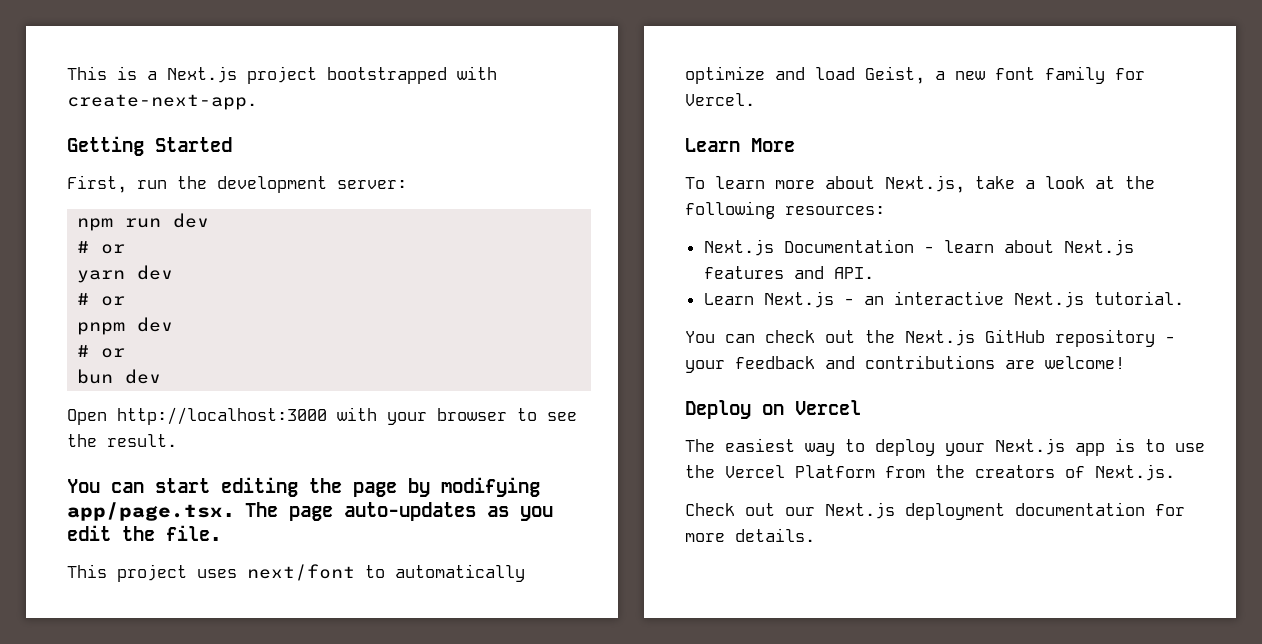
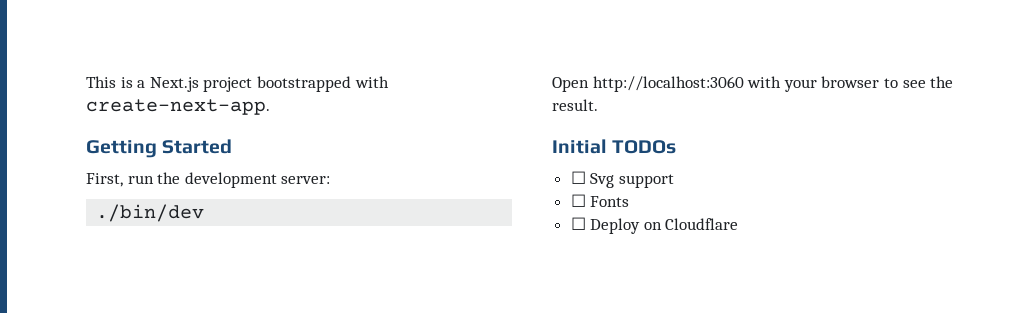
- npm run dev
- # or
- yarn dev
- # or
- pnpm dev
- # or
- bun dev
+ ./bin/dev
- Open http://localhost:3000 with your browser to see the result.
+ Open http://localhost:3060 with your browser to see the result.
- You can start editing the page by modifying app/page.tsx. The page auto-updates as you edit the file.
- This project uses next/font to automatically optimize and load Geist, a new font family for Vercel.
- Learn More
- To learn more about Next.js, take a look at the following resources:
- Next.js Documentation - learn about Next.js features and API.
- Learn Next.js - an interactive Next.js tutorial.
- You can check out the Next.js GitHub repository - your feedback and contributions are welcome!
- Deploy on Vercel
- The easiest way to deploy your Next.js app is to use the Vercel Platform from the creators of Next.js.
- Check out our Next.js deployment documentation for more details.
+ Initial TODOs
+ ☐ Svg support
+ ☐ Fonts
+ ☐ Deploy on Cloudflare

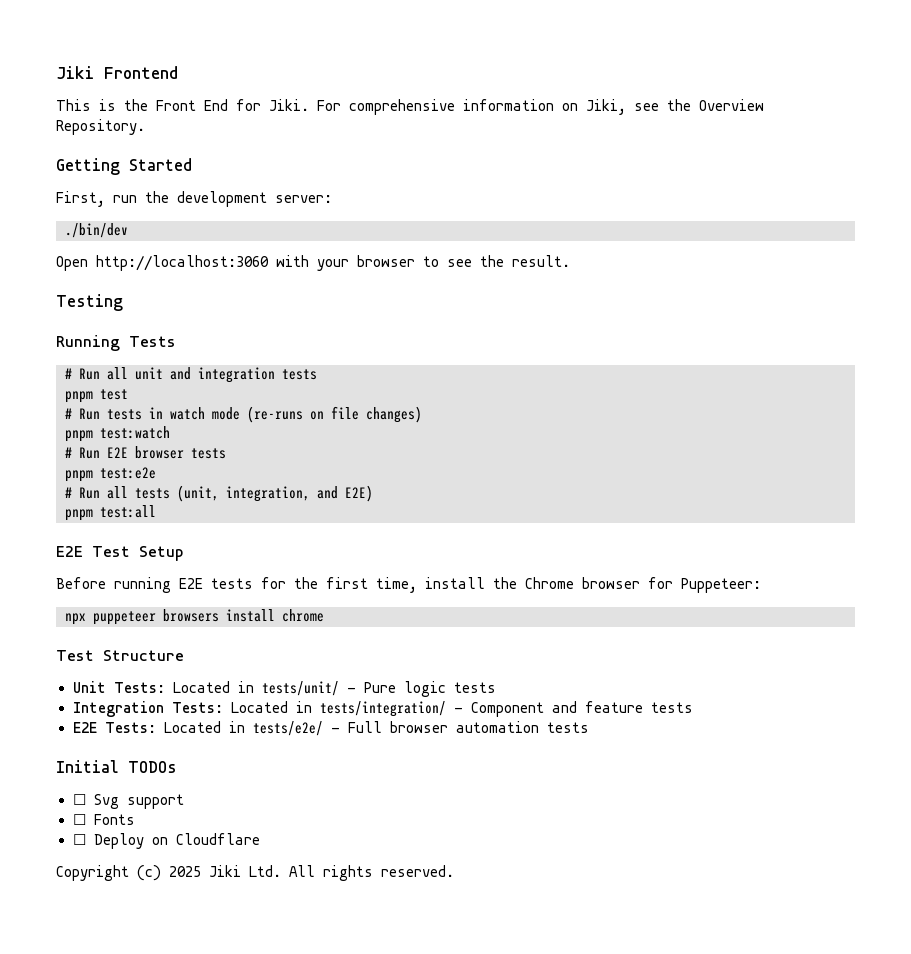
- This is a Next.js project bootstrapped with create-next-app.
+ Jiki Frontend
+ This is the Front End for Jiki. For comprehensive information on Jiki, see the Overview Repository.
+ Testing
+ Running Tests
+ # Run all unit and integration tests
+ pnpm test
+ # Run tests in watch mode (re-runs on file changes)
+ pnpm test:watch
+ # Run E2E browser tests
+ pnpm test:e2e
+ # Run all tests (unit, integration, and E2E)
+ pnpm test:all
+ E2E Test Setup
+ Before running E2E tests for the first time, install the Chrome browser for Puppeteer:
+ npx puppeteer browsers install chrome
+ Test Structure
+ Unit Tests: Located in tests/unit/ - Pure logic tests
+ Integration Tests: Located in tests/integration/ - Component and feature tests
+ E2E Tests: Located in tests/e2e/ - Full browser automation tests
+ Copyright (c) 2025 Jiki Ltd. All rights reserved.

